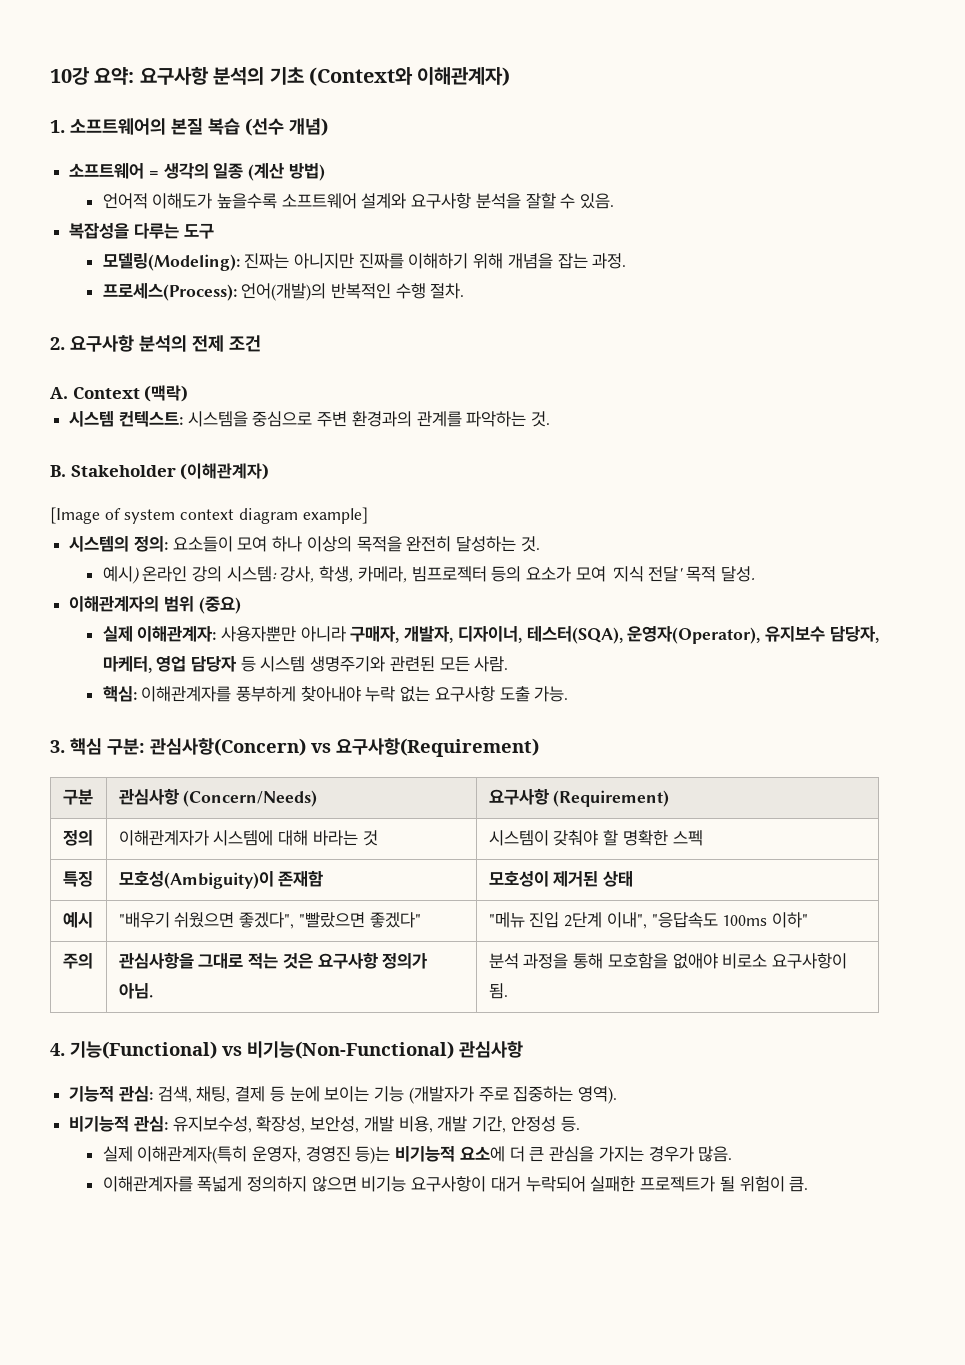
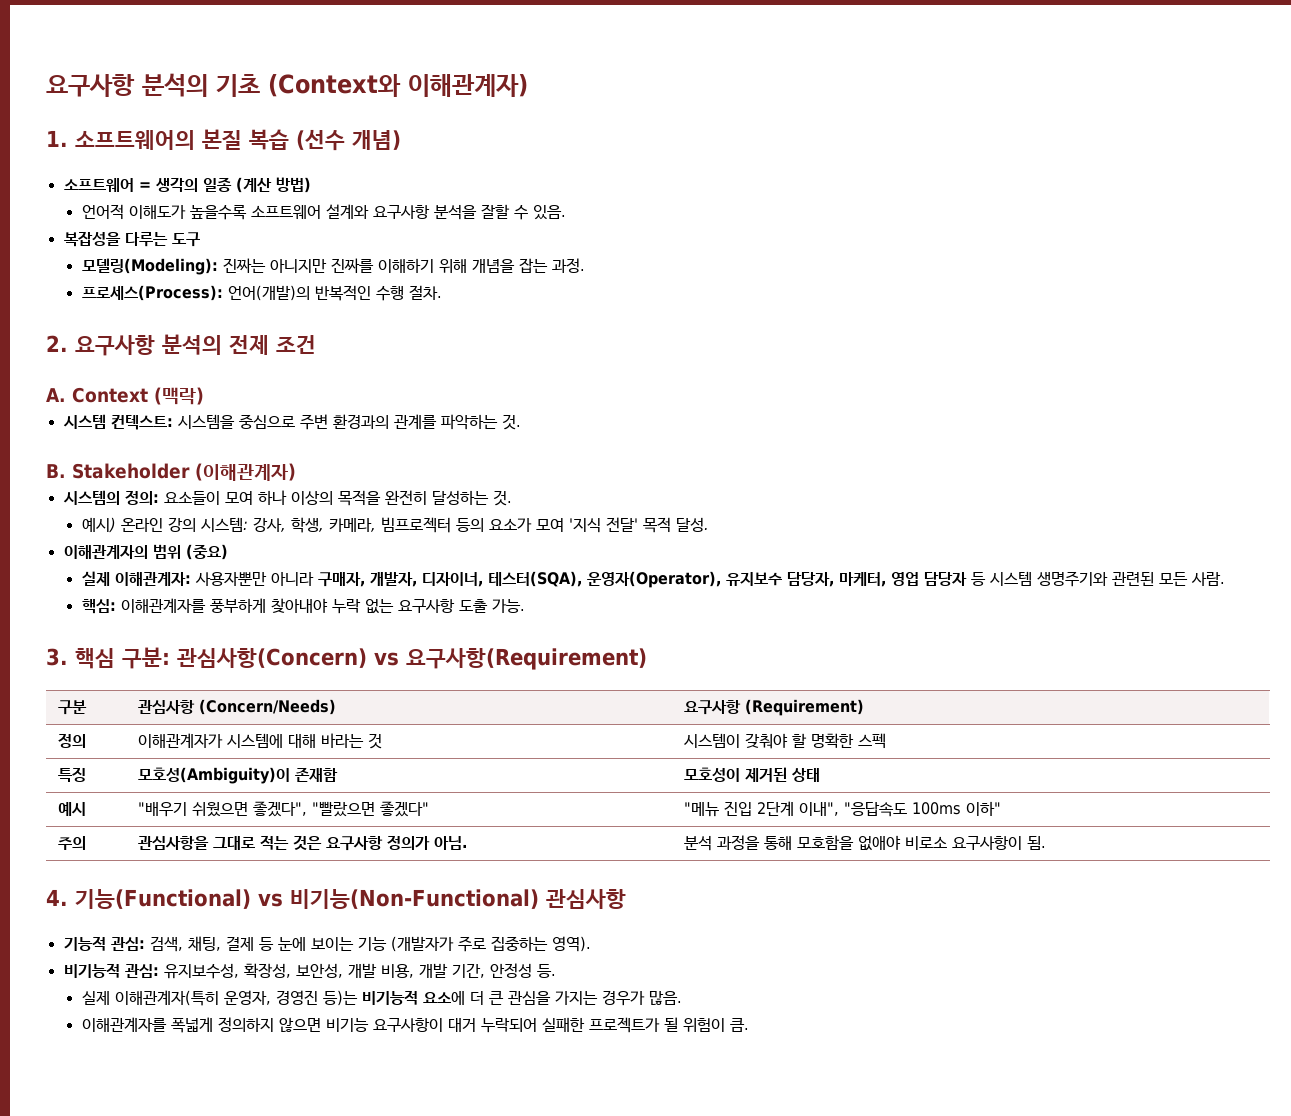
- 10강 요약: 요구사항 분석의 기초 (Context와 이해관계자)
+ 요구사항 분석의 기초 (Context와 이해관계자)
- [Image of system context diagram example]

